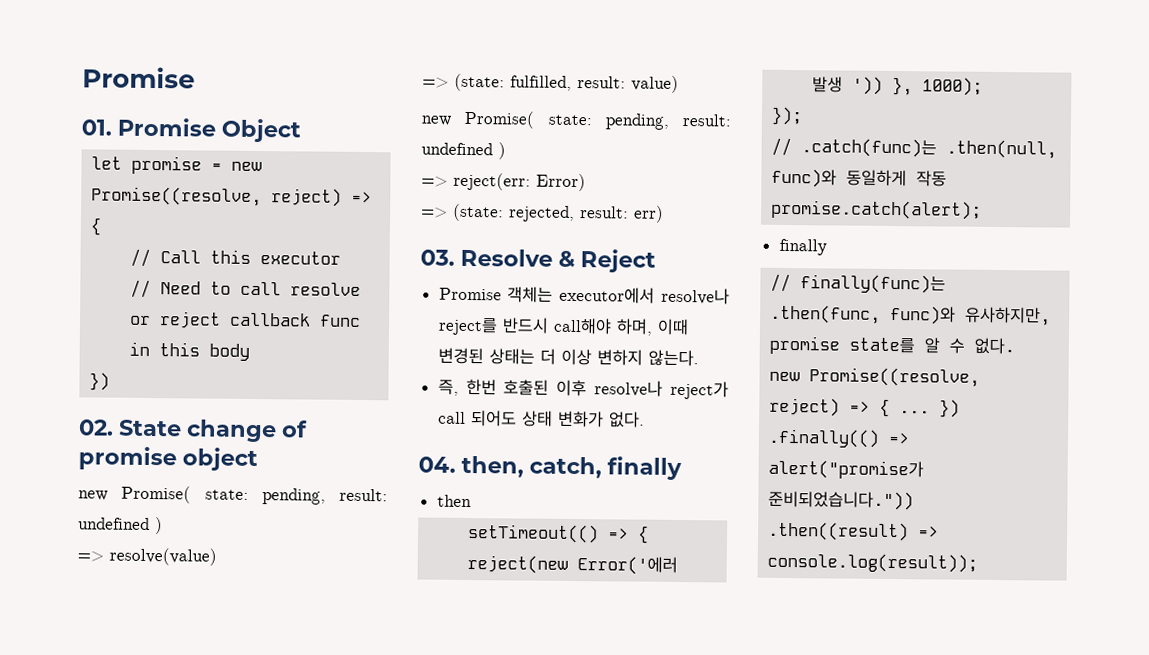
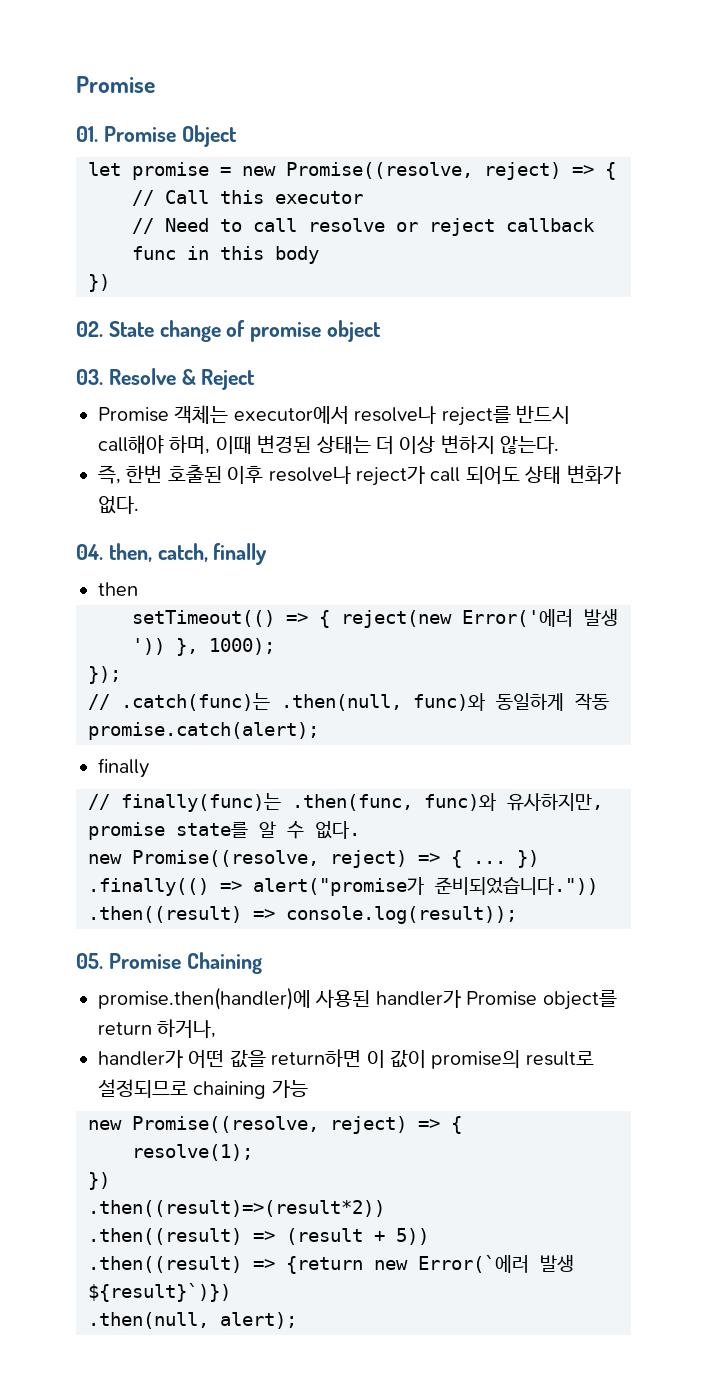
  02. State change of promise object
- new Promise( state: pending, result: undefined )
- => resolve(value)
- => (state: fulfilled, result: value)
- new Promise( state: pending, result: undefined )
- => reject(err: Error)
- => (state: rejected, result: err)
+ 05. Promise Chaining
+ promise.then(handler)에 사용된 handler가 Promise object를 return 하거나,
+ handler가 어떤 값을 return하면 이 값이 promise의 result로 설정되므로 chaining 가능
+ new Promise((resolve, reject) => {
+ resolve(1);
+ })
+ .then((result)=>(result*2))
+ .then((result) => (result + 5))
+ .then((result) => {return new Error(`에러 발생 ${result}`)})
+ .then(null, alert);

